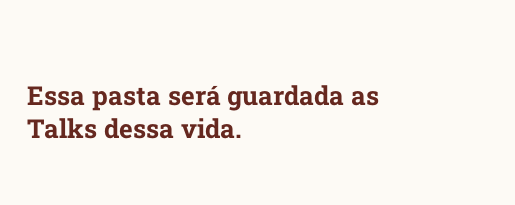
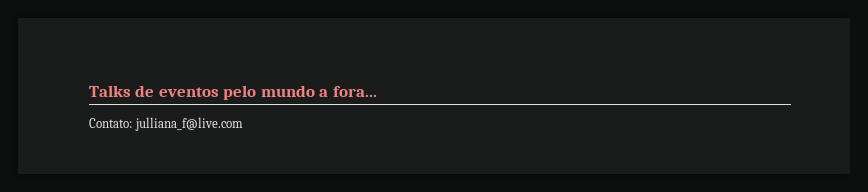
- Essa pasta será guardada as Talks dessa vida.
+ Talks de eventos pelo mundo a fora...
+ Contato: julliana_f@live.com

